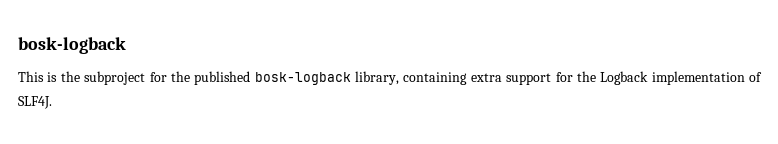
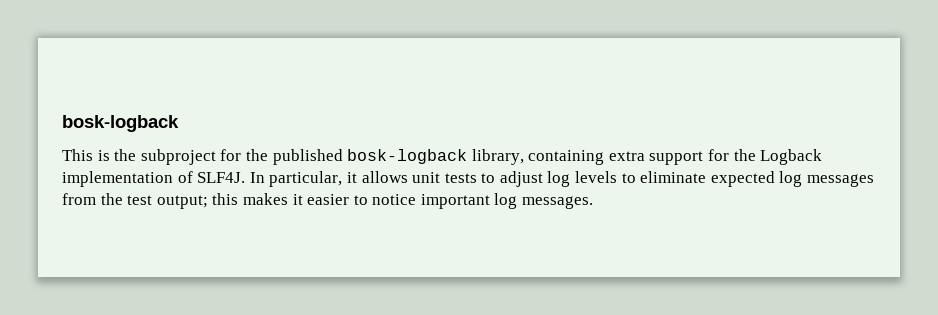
+ In particular, it allows unit tests to adjust log levels to eliminate expected log messages from the test output; this makes it easier to notice important log messages.

